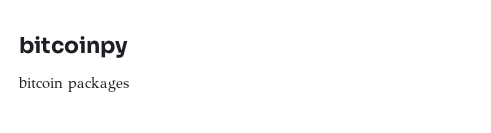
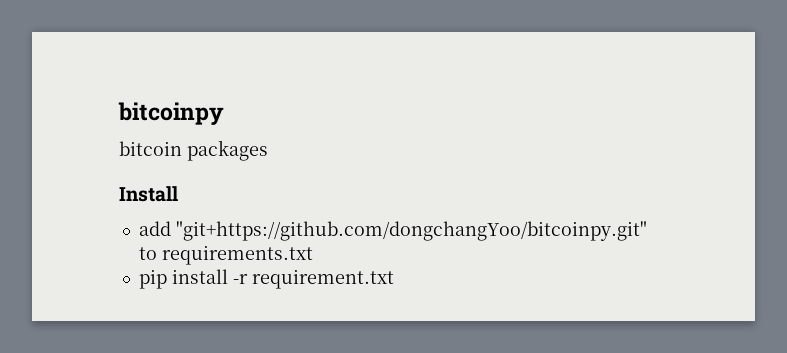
+ Install
+ add "git+https://github.com/dongchangYoo/bitcoinpy.git" to requirements.txt
+ pip install -r requirement.txt

